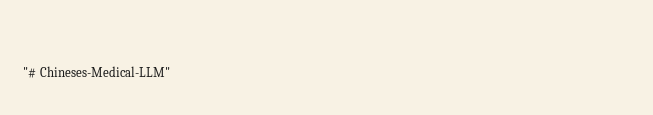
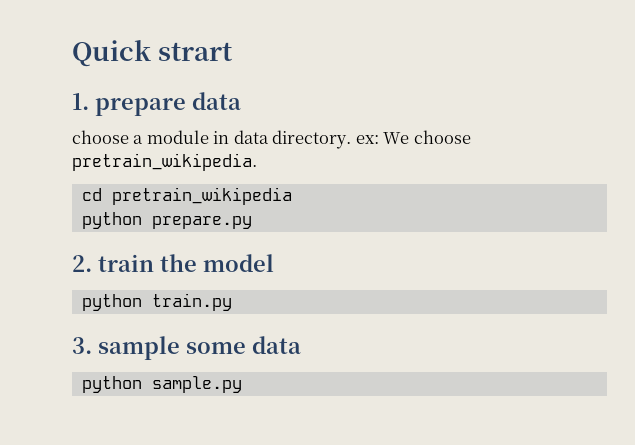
- "# Chineses-Medical-LLM"
+ Quick strart
+ 1. prepare data
+ choose a module in data directory. ex: We choose pretrain_wikipedia.
+ cd pretrain_wikipedia
+ python prepare.py
+ 2. train the model
+ python train.py
+ 3. sample some data
+ python sample.py

